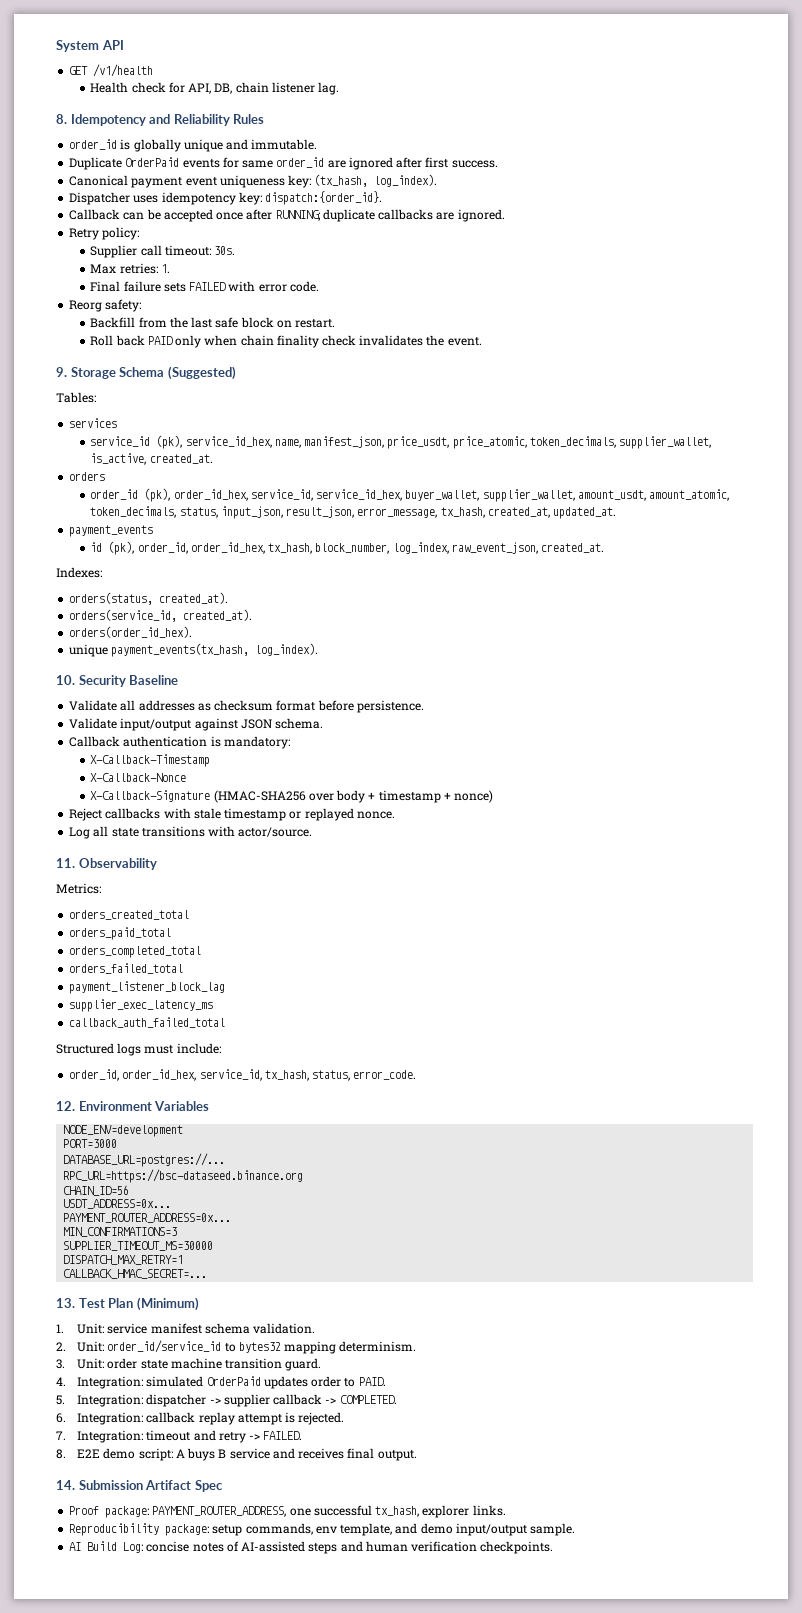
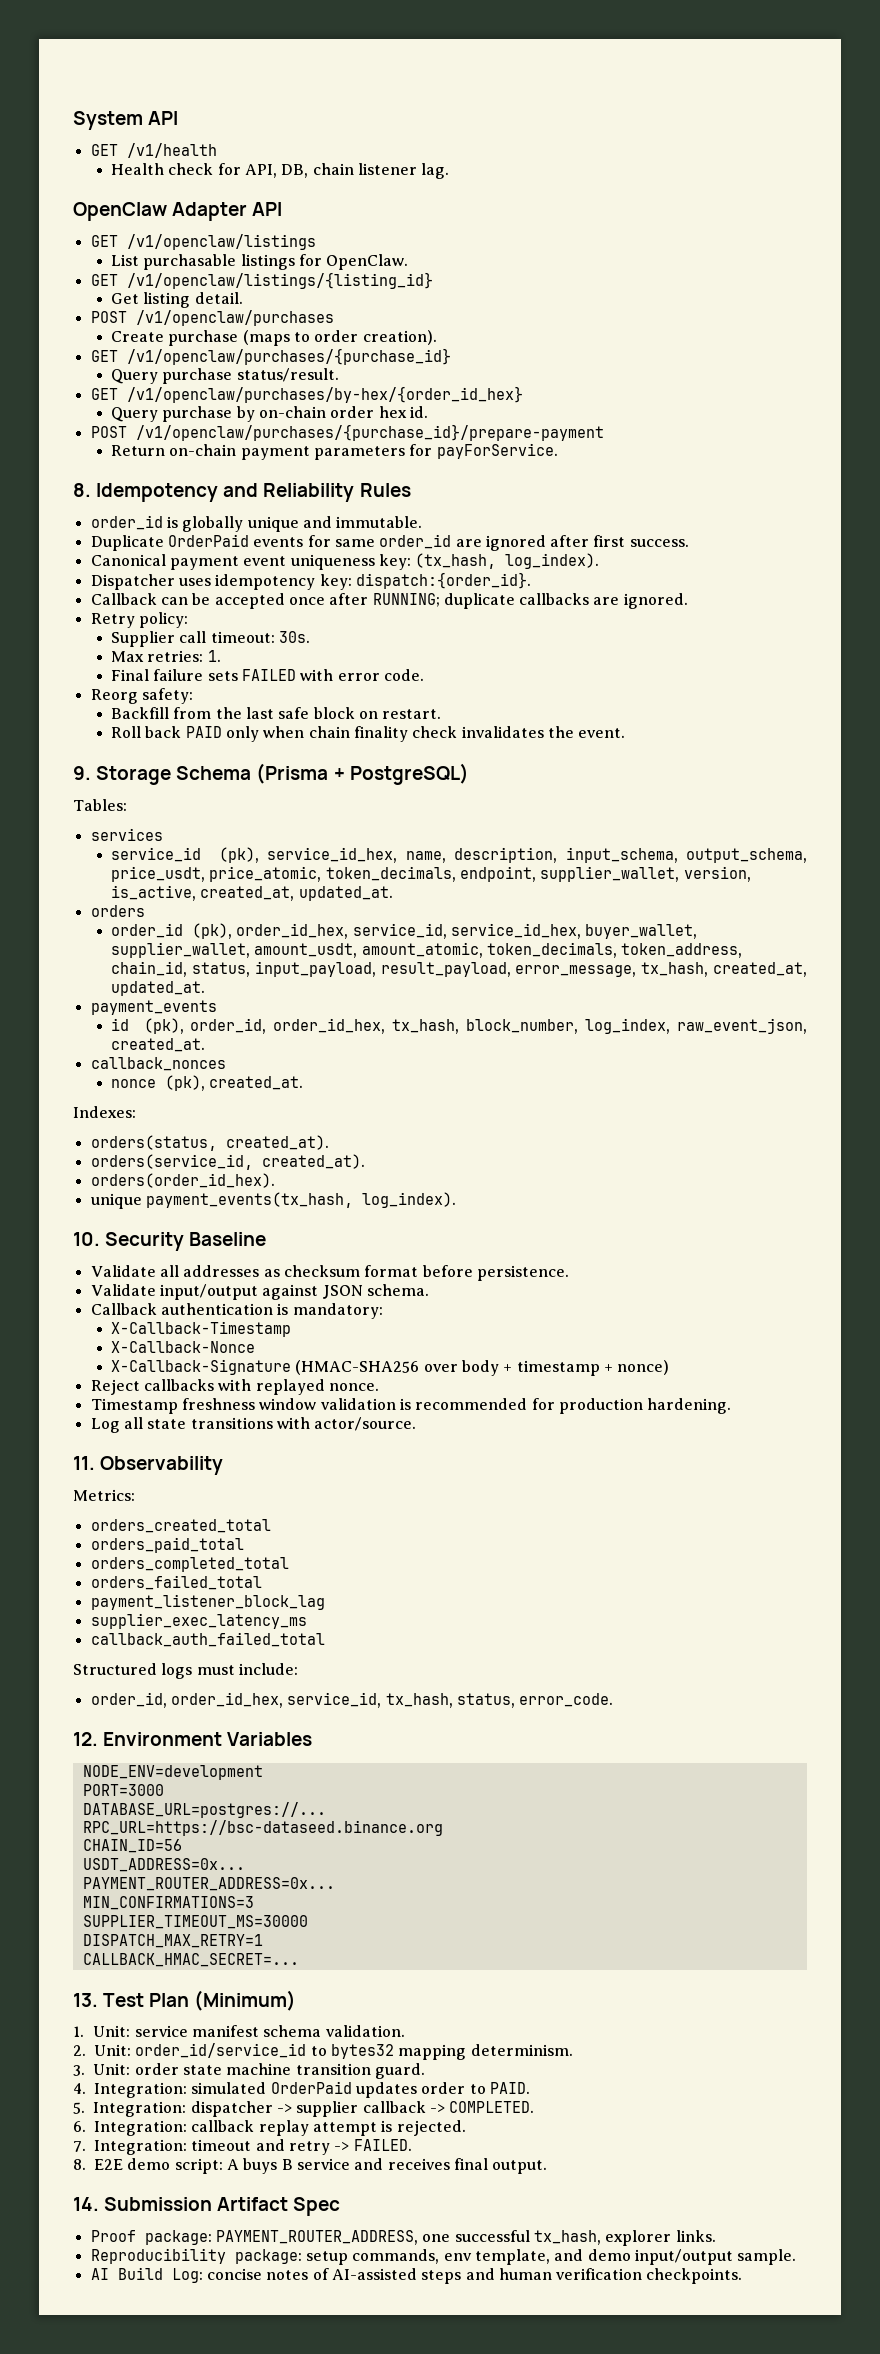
+ OpenClaw Adapter API
+ GET /v1/openclaw/listings
+ List purchasable listings for OpenClaw.
+ GET /v1/openclaw/listings/{listing_id}
+ Get listing detail.
+ POST /v1/openclaw/purchases
+ Create purchase (maps to order creation).
+ GET /v1/openclaw/purchases/{purchase_id}
+ Query purchase status/result.
+ GET /v1/openclaw/purchases/by-hex/{order_id_hex}
+ Query purchase by on-chain order hex id.
+ POST /v1/openclaw/purchases/{purchase_id}/prepare-payment
+ Return on-chain payment parameters for payForService.
- 9. Storage Schema (Suggested)
+ 9. Storage Schema (Prisma + PostgreSQL)
- service_id (pk), service_id_hex, name, manifest_json, price_usdt, price_atomic, token_decimals, supplier_wallet, is_active, created_at.
+ service_id (pk), service_id_hex, name, description, input_schema, output_schema, price_usdt, price_atomic, token_decimals, endpoint, supplier_wallet, version, is_active, created_at, updated_at.
- order_id (pk), order_id_hex, service_id, service_id_hex, buyer_wallet, supplier_wallet, amount_usdt, amount_atomic, token_decimals, status, input_json, result_json, error_message, tx_hash, created_at, updated_at.
+ order_id (pk), order_id_hex, service_id, service_id_hex, buyer_wallet, supplier_wallet, amount_usdt, amount_atomic, token_decimals, token_address, chain_id, status, input_payload, result_payload, error_message, tx_hash, created_at, updated_at.
+ callback_nonces
+ nonce (pk), created_at.
- Reject callbacks with stale timestamp or replayed nonce.
+ Reject callbacks with replayed nonce.
+ Timestamp freshness window validation is recommended for production hardening.

